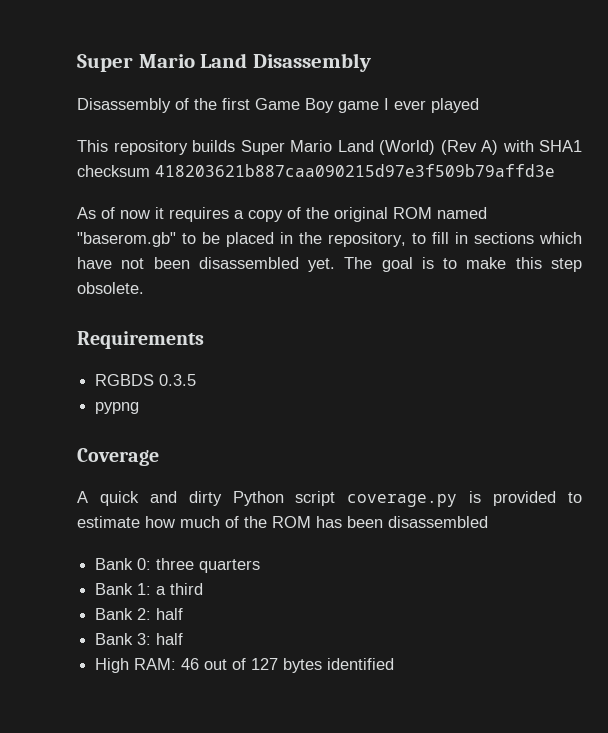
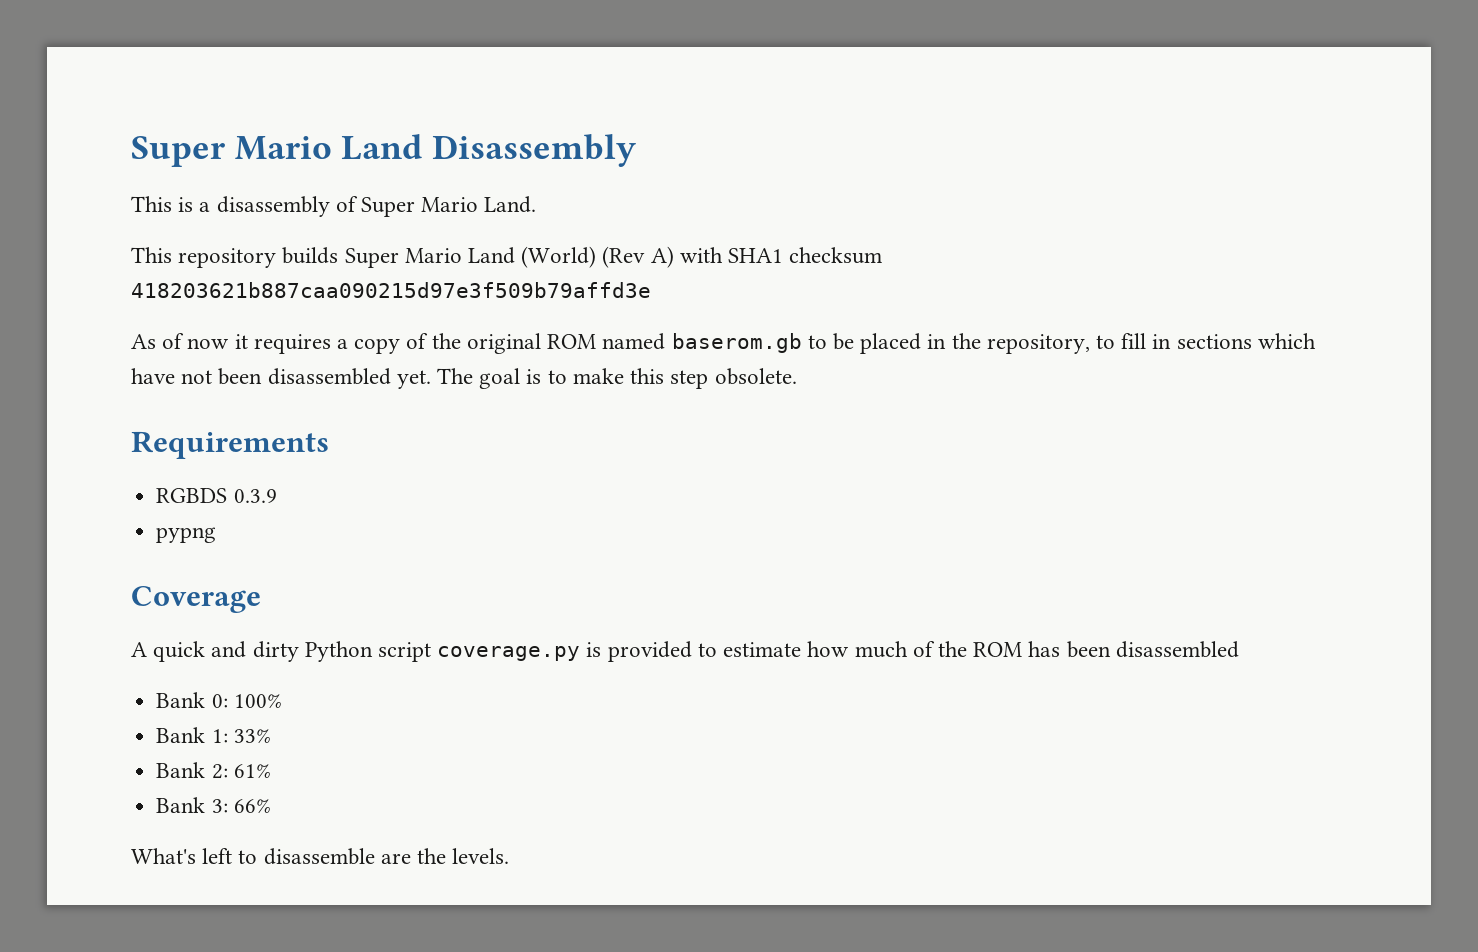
- Disassembly of the first Game Boy game I ever played
+ This is a disassembly of Super Mario Land.
- As of now it requires a copy of the original ROM named "baserom.gb" to be placed in the repository, to fill in sections which have not been disassembled yet.
+ As of now it requires a copy of the original ROM named baserom.gb to be placed in the repository, to fill in sections which have not been disassembled yet.
- RGBDS 0.3.5
+ RGBDS 0.3.9
- Bank 0: three quarters
+ Bank 0: 100%
- Bank 1: a third
+ Bank 1: 33%
- Bank 2: half
+ Bank 2: 61%
- Bank 3: half
- High RAM: 46 out of 127 bytes identified
+ Bank 3: 66%
+ What's left to disassemble are the levels.

